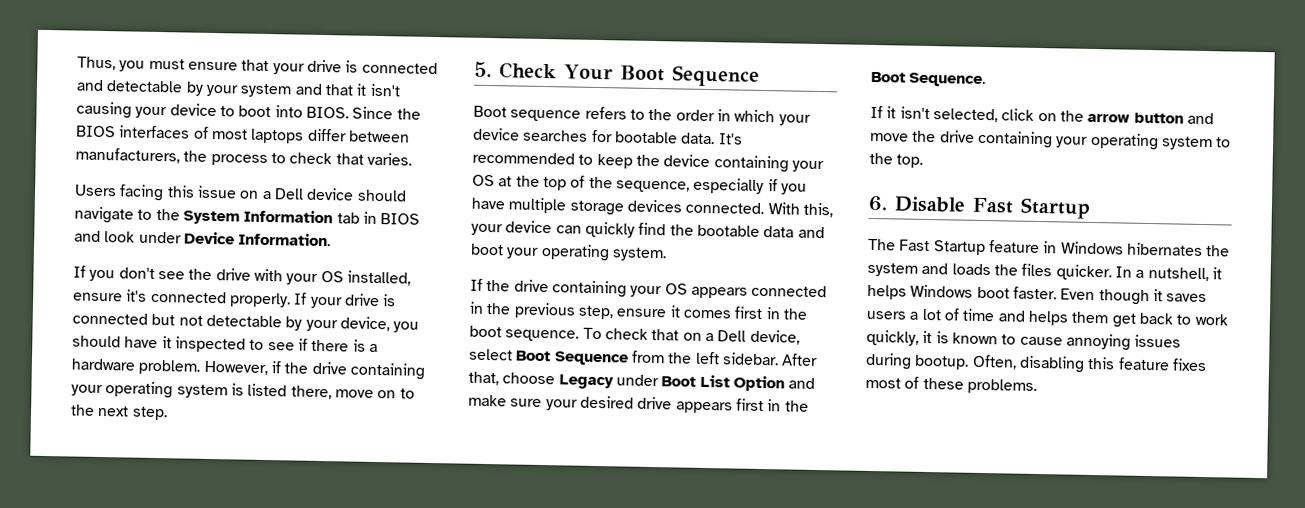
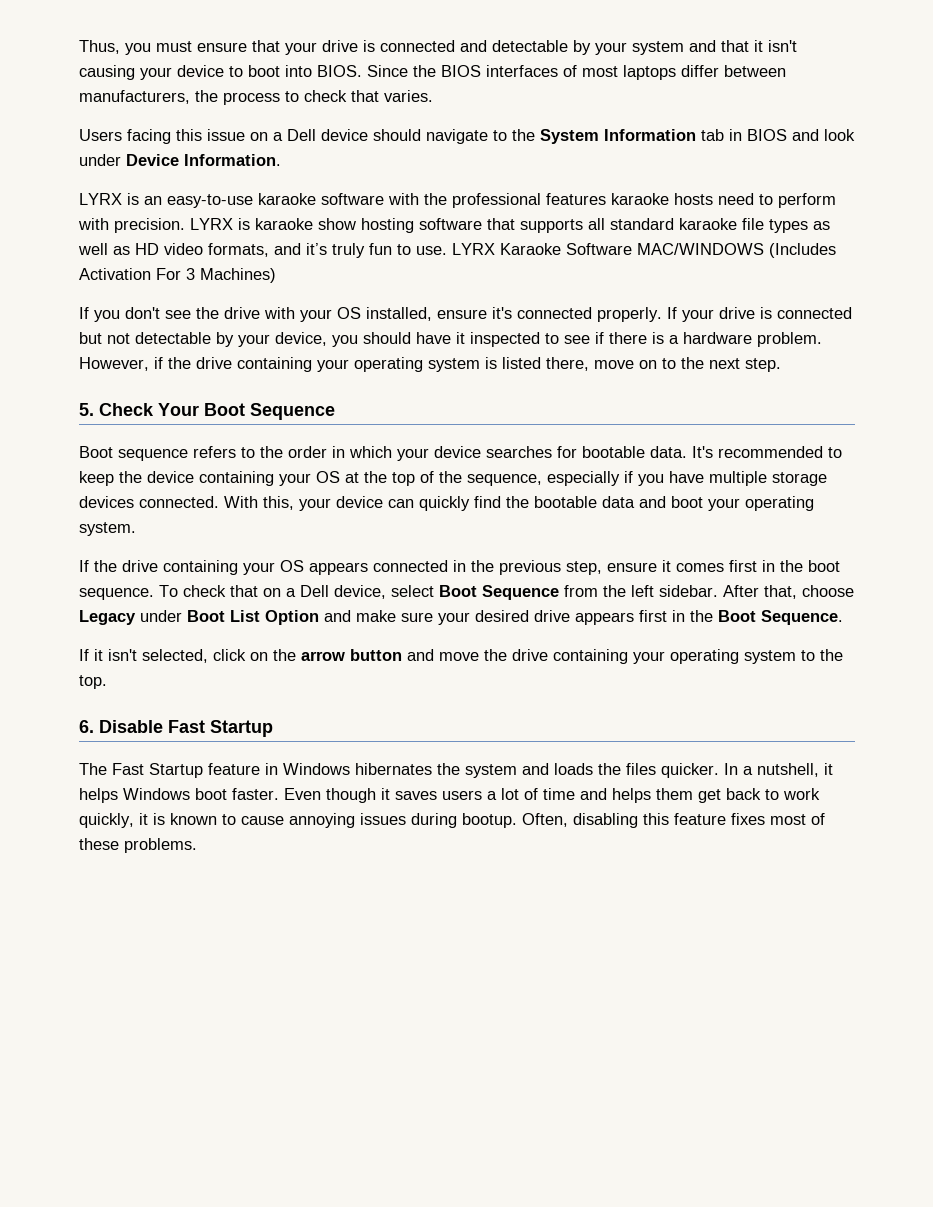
+ LYRX is an easy-to-use karaoke software with the professional features karaoke hosts need to perform with precision. LYRX is karaoke show hosting software that supports all standard karaoke file types as well as HD video formats, and it’s truly fun to use. LYRX Karaoke Software MAC/WINDOWS (Includes Activation For 3 Machines)

